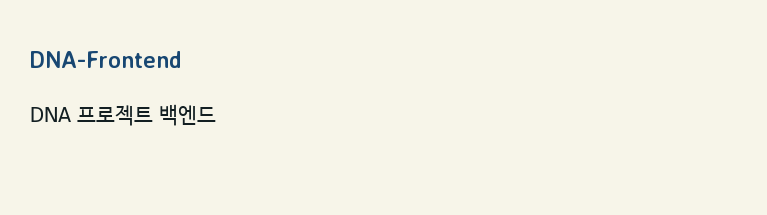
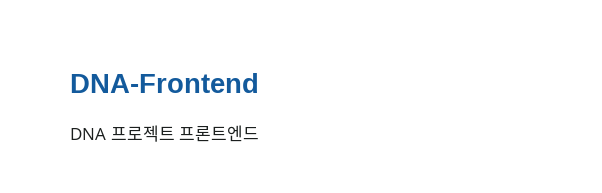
- DNA 프로젝트 백엔드
+ DNA 프로젝트 프론트엔드

